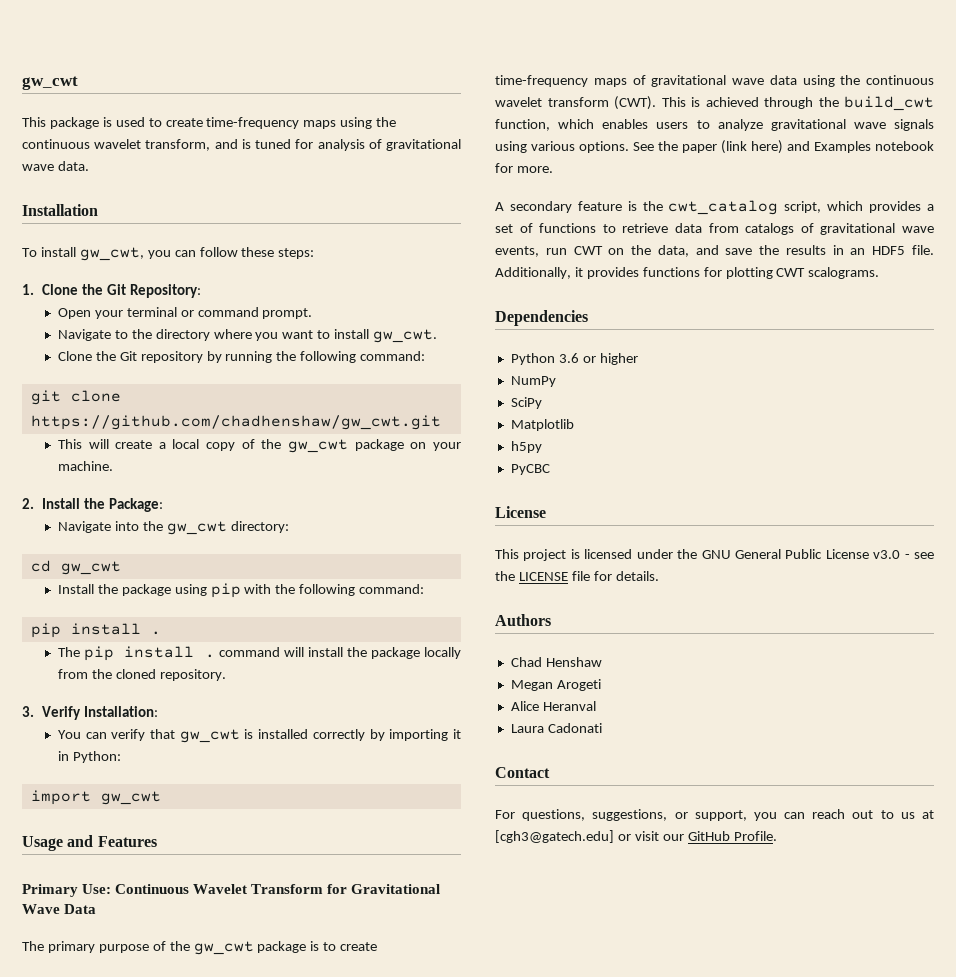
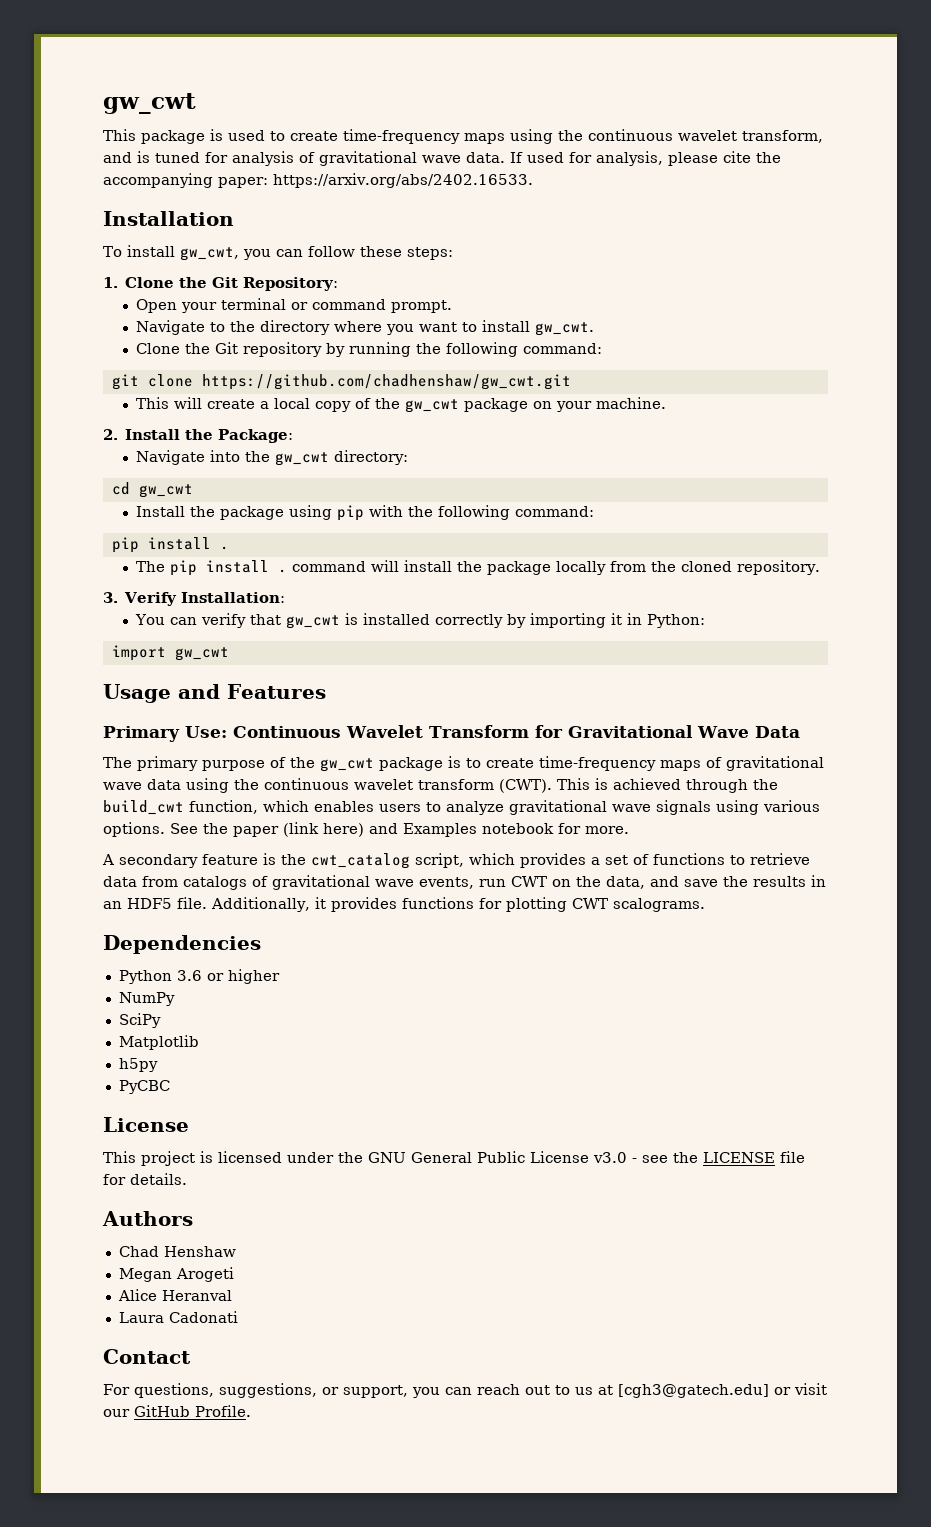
+ If used for analysis, please cite the accompanying paper: https://arxiv.org/abs/2402.16533.

